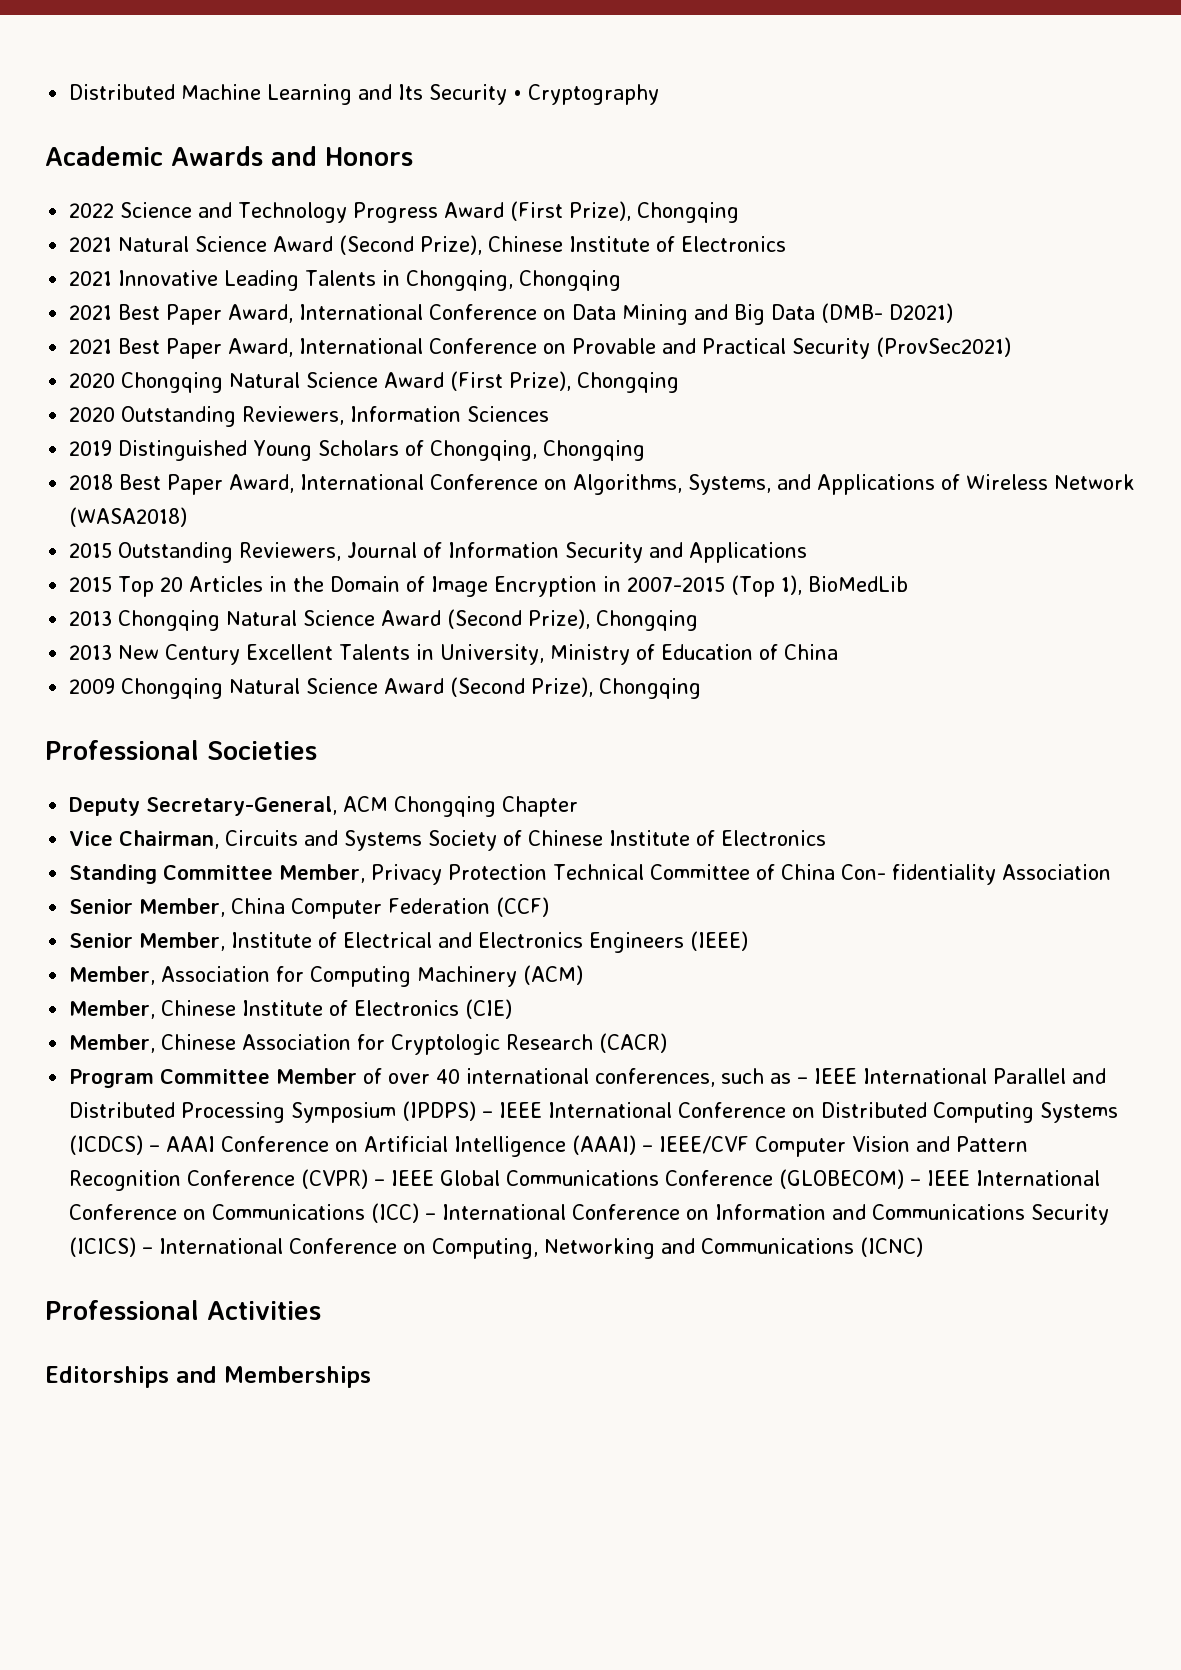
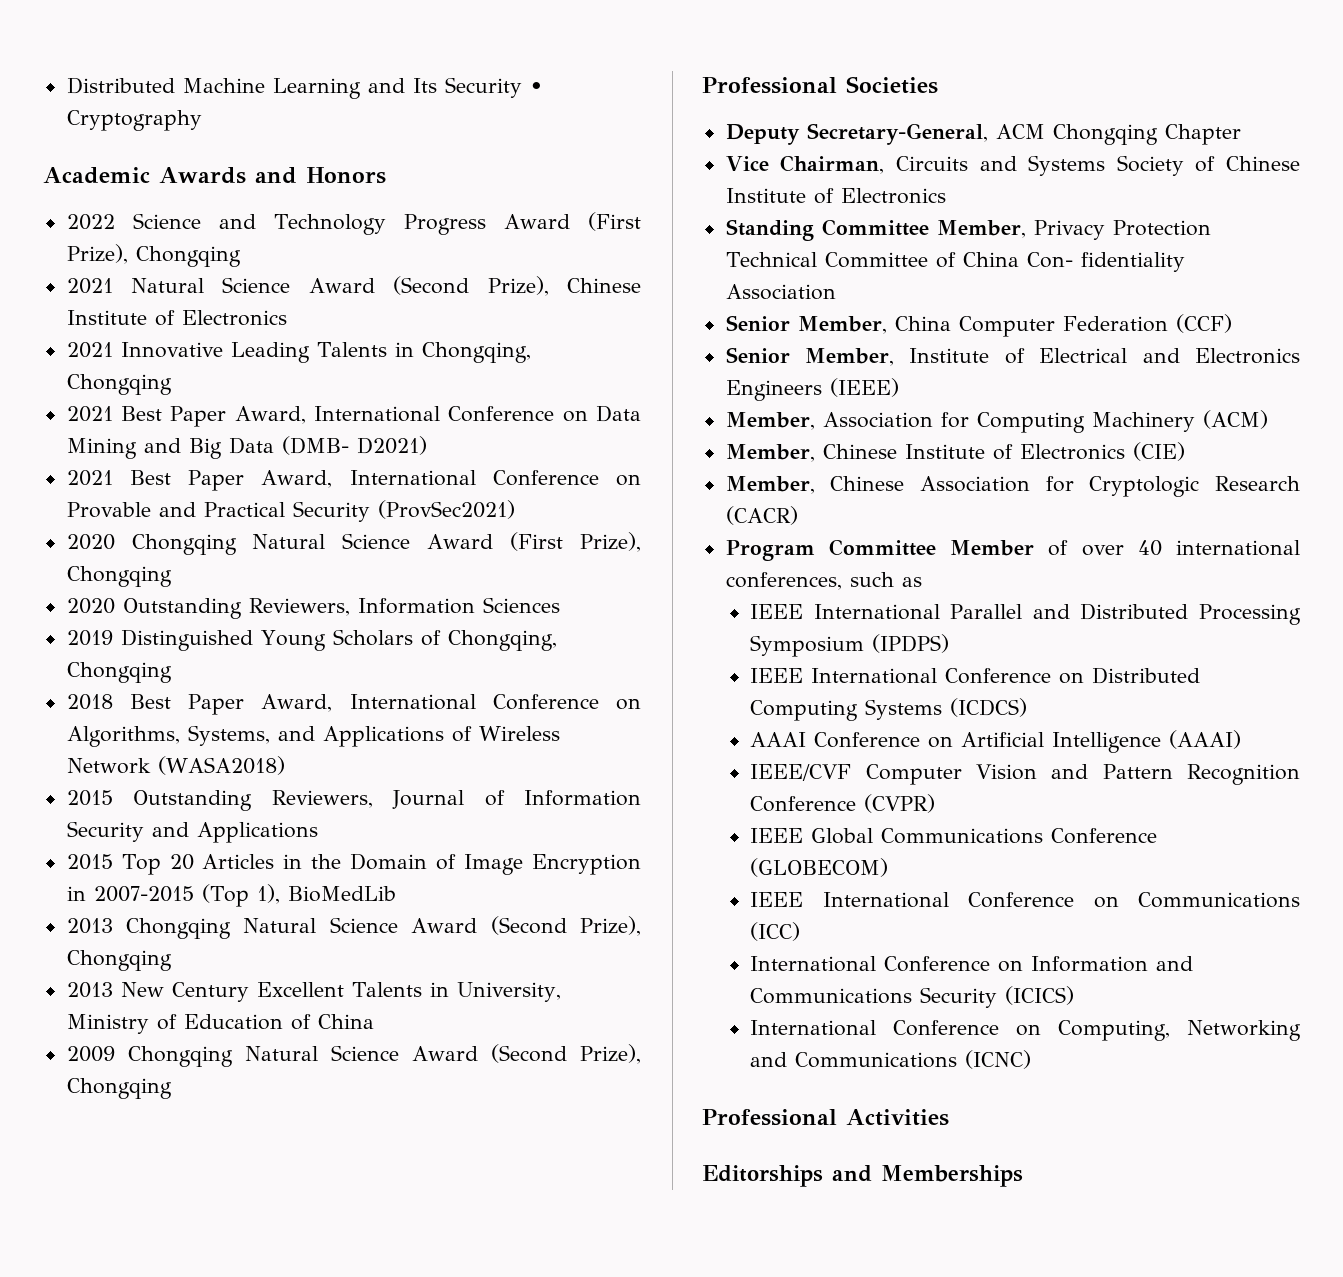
- Program Committee Member of over 40 international conferences, such as – IEEE International Parallel and Distributed Processing Symposium (IPDPS) – IEEE International Conference on Distributed Computing Systems (ICDCS) – AAAI Conference on Artificial Intelligence (AAAI) – IEEE/CVF Computer Vision and Pattern Recognition Conference (CVPR) – IEEE Global Communications Conference (GLOBECOM) – IEEE International Conference on Communications (ICC) – International Conference on Information and Communications Security (ICICS) – International Conference on Computing, Networking and Communications (ICNC)
+ Program Committee Member of over 40 international conferences, such as
+ IEEE International Parallel and Distributed Processing Symposium (IPDPS)
+ IEEE International Conference on Distributed Computing Systems (ICDCS)
+ AAAI Conference on Artificial Intelligence (AAAI)
+ IEEE/CVF Computer Vision and Pattern Recognition Conference (CVPR)
+ IEEE Global Communications Conference (GLOBECOM)
+ IEEE International Conference on Communications (ICC)
+ International Conference on Information and Communications Security (ICICS)
+ International Conference on Computing, Networking and Communications (ICNC)

